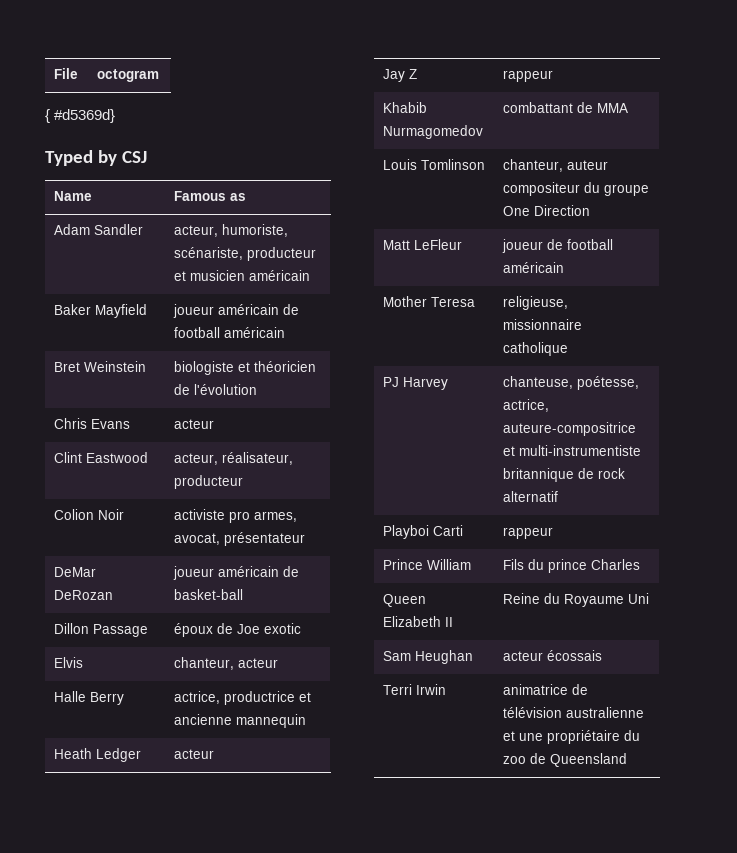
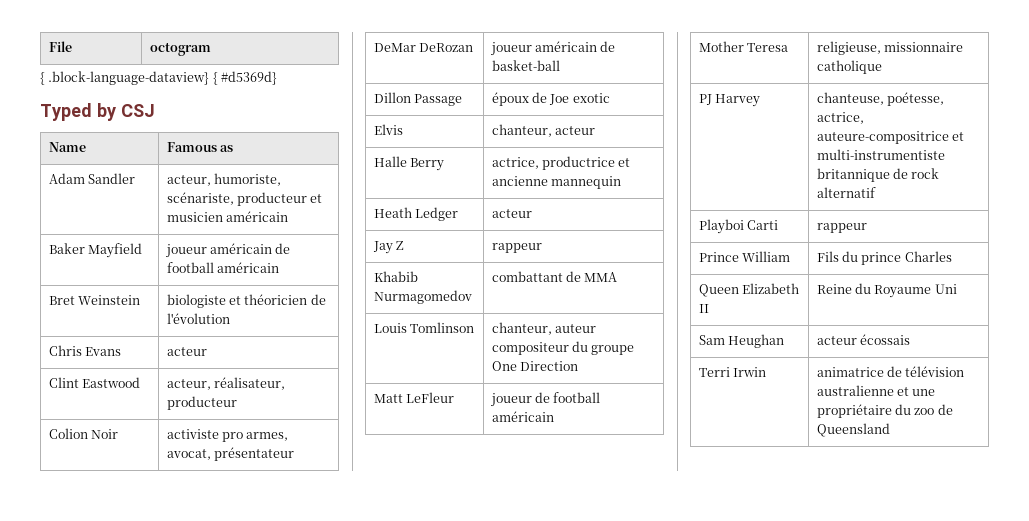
- { #d5369d}
+ { .block-language-dataview} { #d5369d}

